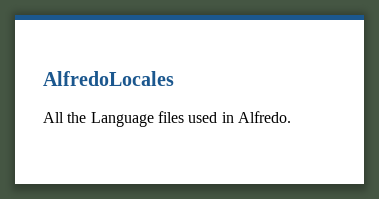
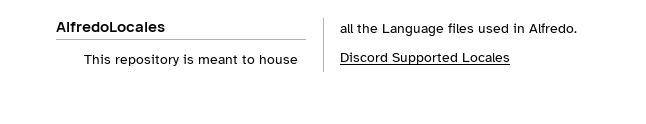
- All the Language files used in Alfredo.
+ This repository is meant to house all the Language files used in Alfredo.
+ Discord Supported Locales

